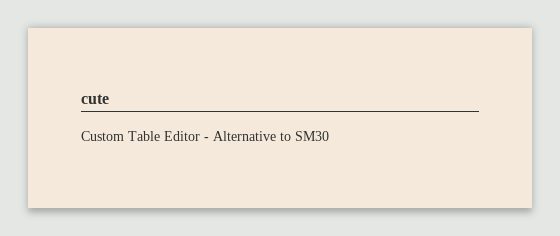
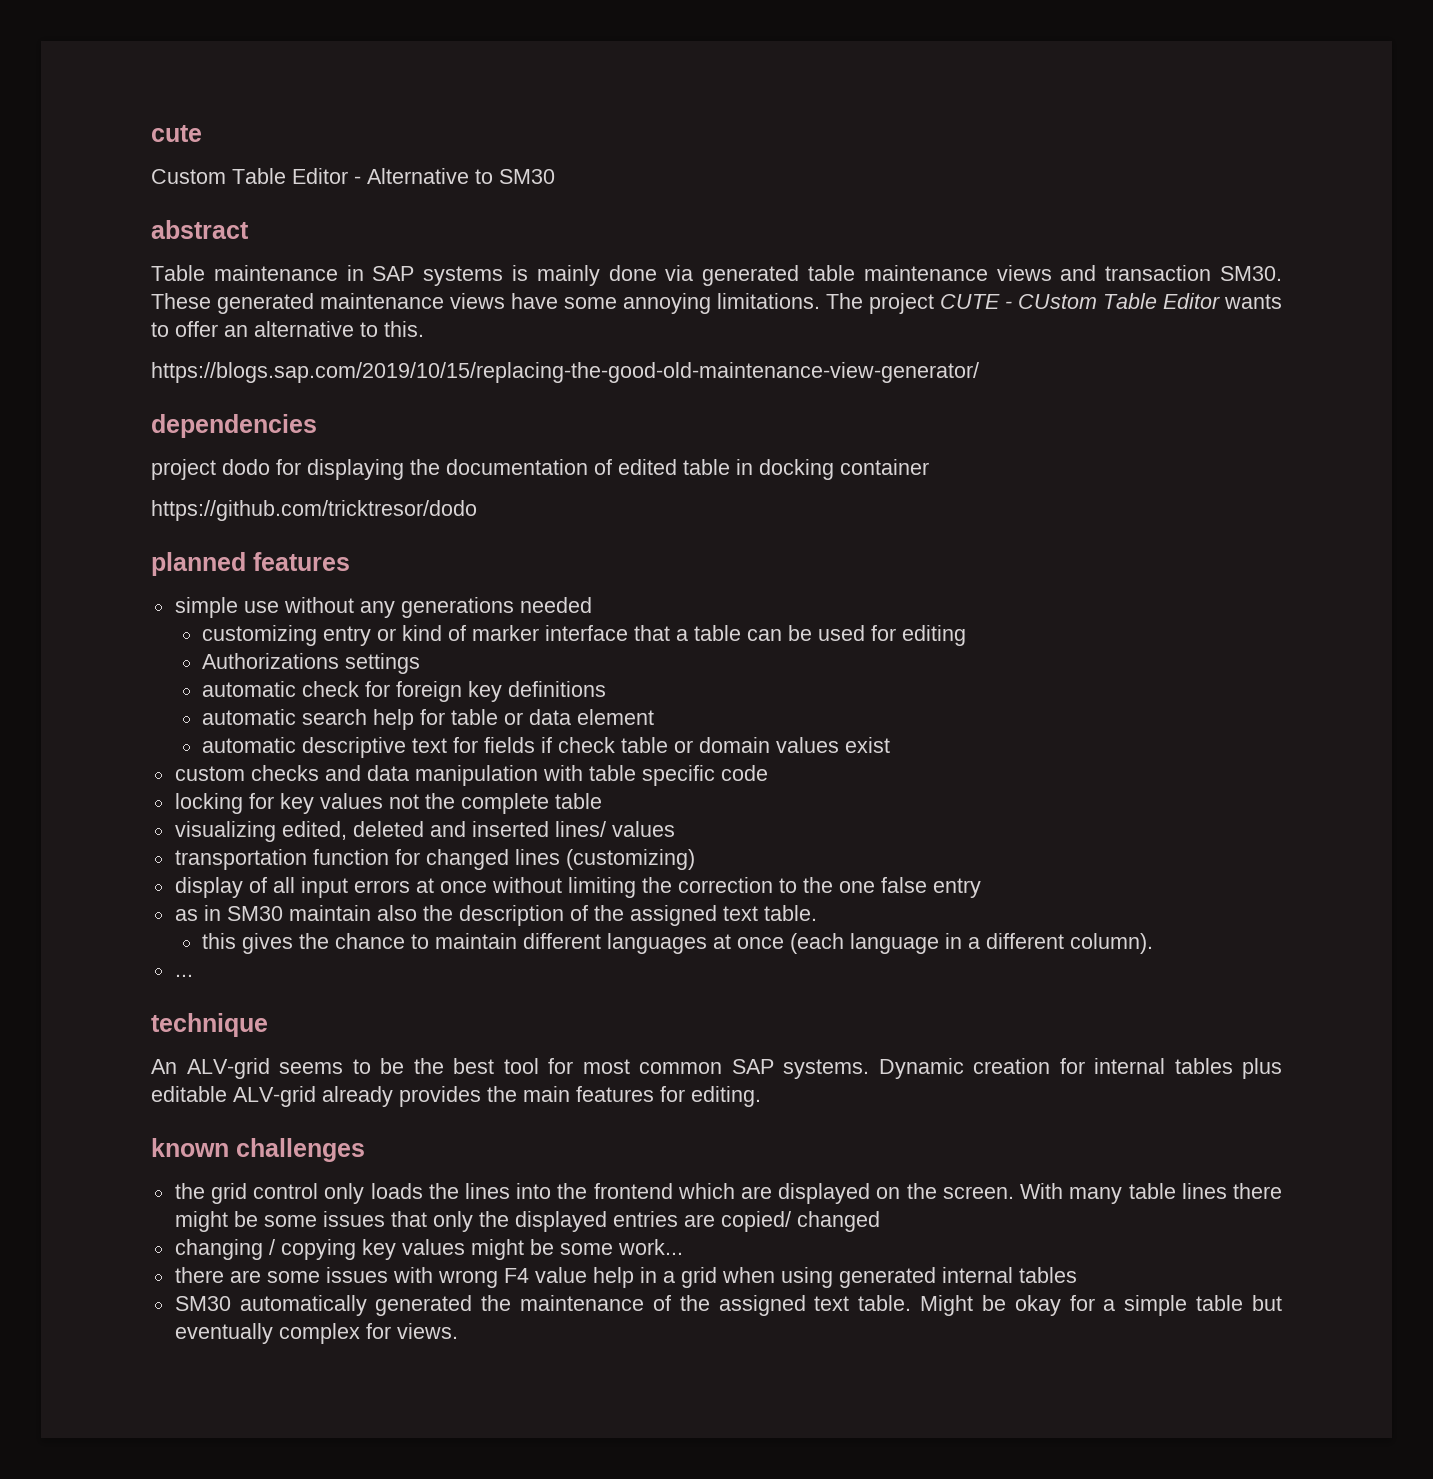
+ abstract
+ Table maintenance in SAP systems is mainly done via generated table maintenance views and transaction SM30. These generated maintenance views have some annoying limitations. The project CUTE - CUstom Table Editor wants to offer an alternative to this.
+ https://blogs.sap.com/2019/10/15/replacing-the-good-old-maintenance-view-generator/
+ dependencies
+ project dodo for displaying the documentation of edited table in docking container
+ https://github.com/tricktresor/dodo
+ planned features
+ simple use without any generations needed
+ customizing entry or kind of marker interface that a table can be used for editing
+ Authorizations settings
+ automatic check for foreign key definitions
+ automatic search help for table or data element
+ automatic descriptive text for fields if check table or domain values exist
+ custom checks and data manipulation with table specific code
+ locking for key values not the complete table
+ visualizing edited, deleted and inserted lines/ values
+ transportation function for changed lines (customizing)
+ display of all input errors at once without limiting the correction to the one false entry
+ as in SM30 maintain also the description of the assigned text table.
+ this gives the chance to maintain different languages at once (each language in a different column).
+ ...
+ technique
+ An ALV-grid seems to be the best tool for most common SAP systems. Dynamic creation for internal tables plus editable ALV-grid already provides the main features for editing.
+ known challenges
+ the grid control only loads the lines into the frontend which are displayed on the screen. With many table lines there might be some issues that only the displayed entries are copied/ changed
+ changing / copying key values might be some work...
+ there are some issues with wrong F4 value help in a grid when using generated internal tables
+ SM30 automatically generated the maintenance of the assigned text table. Might be okay for a simple table but eventually complex for views.

